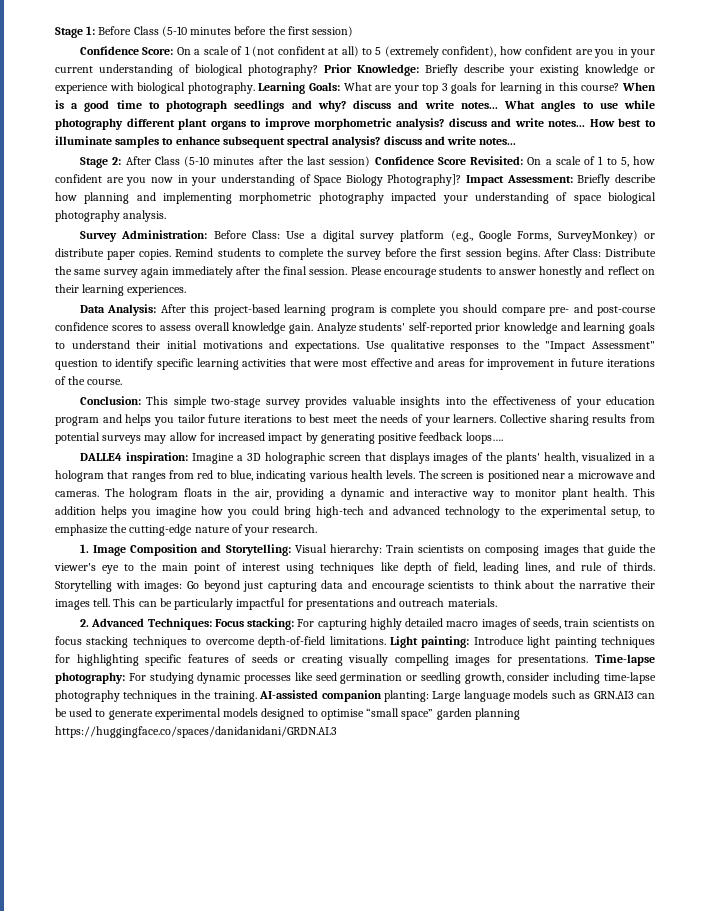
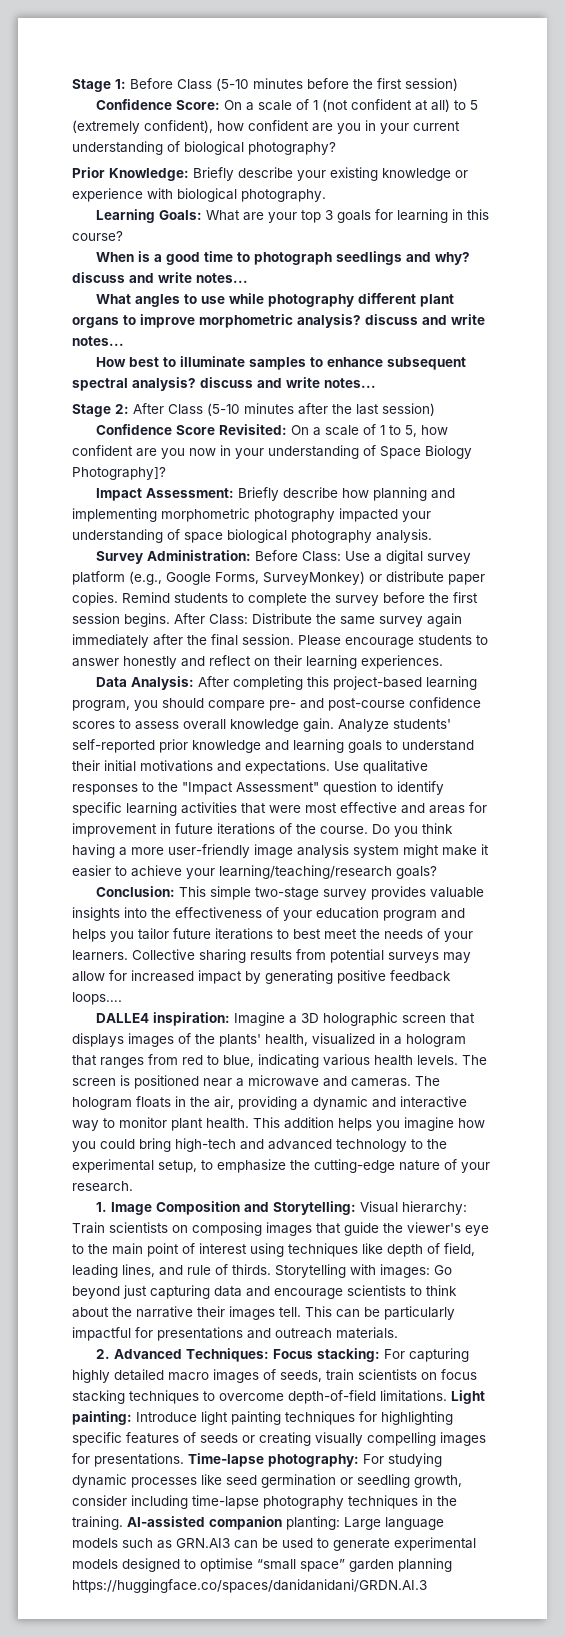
- On a scale of 1 (not confident at all) to 5 (extremely confident), how confident are you in your current understanding of biological photography? Prior Knowledge:
+ On a scale of 1 (not confident at all) to 5 (extremely confident), how confident are you in your current understanding of biological photography?
+ Prior Knowledge:
- Briefly describe your existing knowledge or experience with biological photography. Learning Goals:
+ Briefly describe your existing knowledge or experience with biological photography.
+ Learning Goals:
- What are your top 3 goals for learning in this course? When is a good time to photograph seedlings and why? discuss and write notes... What angles to use while photography different plant organs to improve morphometric analysis? discuss and write notes... How best to illuminate samples to enhance subsequent spectral analysis? discuss and write notes...
+ What are your top 3 goals for learning in this course?
+ When is a good time to photograph seedlings and why? discuss and write notes...
+ What angles to use while photography different plant organs to improve morphometric analysis? discuss and write notes...
+ How best to illuminate samples to enhance subsequent spectral analysis? discuss and write notes...
- Stage 2: After Class (5-10 minutes after the last session) Confidence Score Revisited: On a scale of 1 to 5, how confident are you now in your understanding of Space Biology Photography]? Impact Assessment: Briefly describe how planning and implementing morphometric photography impacted your understanding of space biological photography analysis.
+ Stage 2: After Class (5-10 minutes after the last session)
+ Confidence Score Revisited: On a scale of 1 to 5, how confident are you now in your understanding of Space Biology Photography]?
+ Impact Assessment: Briefly describe how planning and implementing morphometric photography impacted your understanding of space biological photography analysis.
- Data Analysis: After this project-based learning program is complete you should compare pre- and post-course confidence scores to assess overall knowledge gain.
+ Data Analysis: After completing this project-based learning program, you should compare pre- and post-course confidence scores to assess overall knowledge gain.
+ Do you think having a more user-friendly image analysis system might make it easier to achieve your learning/teaching/research goals?

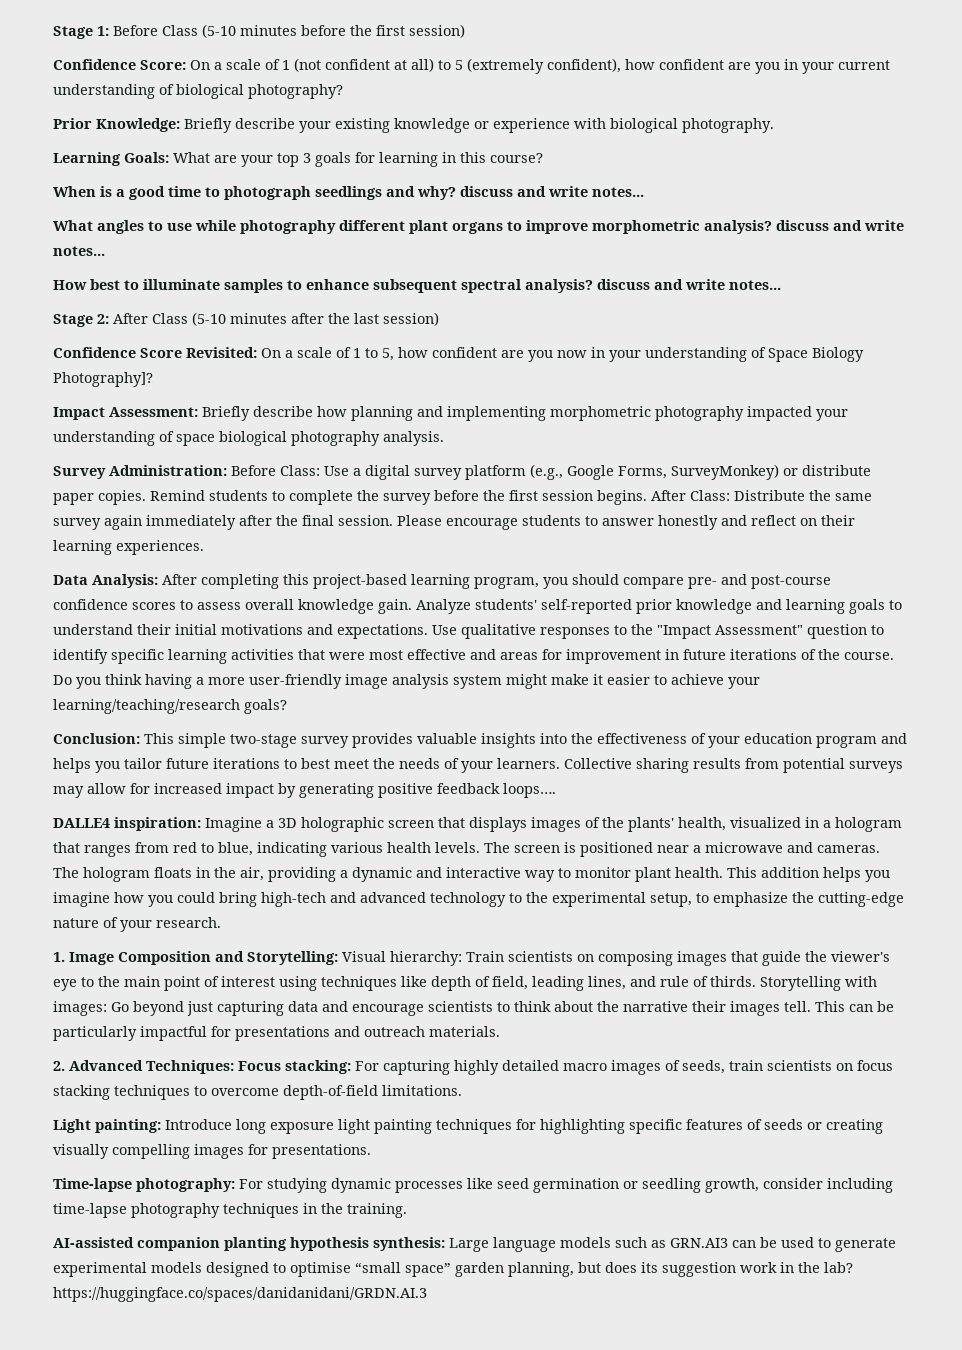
- For capturing highly detailed macro images of seeds, train scientists on focus stacking techniques to overcome depth-of-field limitations. Light painting:
+ For capturing highly detailed macro images of seeds, train scientists on focus stacking techniques to overcome depth-of-field limitations.
+ Light painting:
- Introduce light painting techniques for highlighting specific features of seeds or creating visually compelling images for presentations. Time-lapse photography:
+ Introduce long exposure light painting techniques for highlighting specific features of seeds or creating visually compelling images for presentations.
+ Time-lapse photography:
- For studying dynamic processes like seed germination or seedling growth, consider including time-lapse photography techniques in the training. AI-assisted companion planting:
+ For studying dynamic processes like seed germination or seedling growth, consider including time-lapse photography techniques in the training.
+ AI-assisted companion planting hypothesis synthesis:
- Large language models such as GRN.AI3 can be used to generate experimental models designed to optimise “small space” garden planning https://huggingface.co/spaces/danidanidani/GRDN.AI.3
+ Large language models such as GRN.AI3 can be used to generate experimental models designed to optimise “small space” garden planning, but does its suggestion work in the lab? https://huggingface.co/spaces/danidanidani/GRDN.AI.3

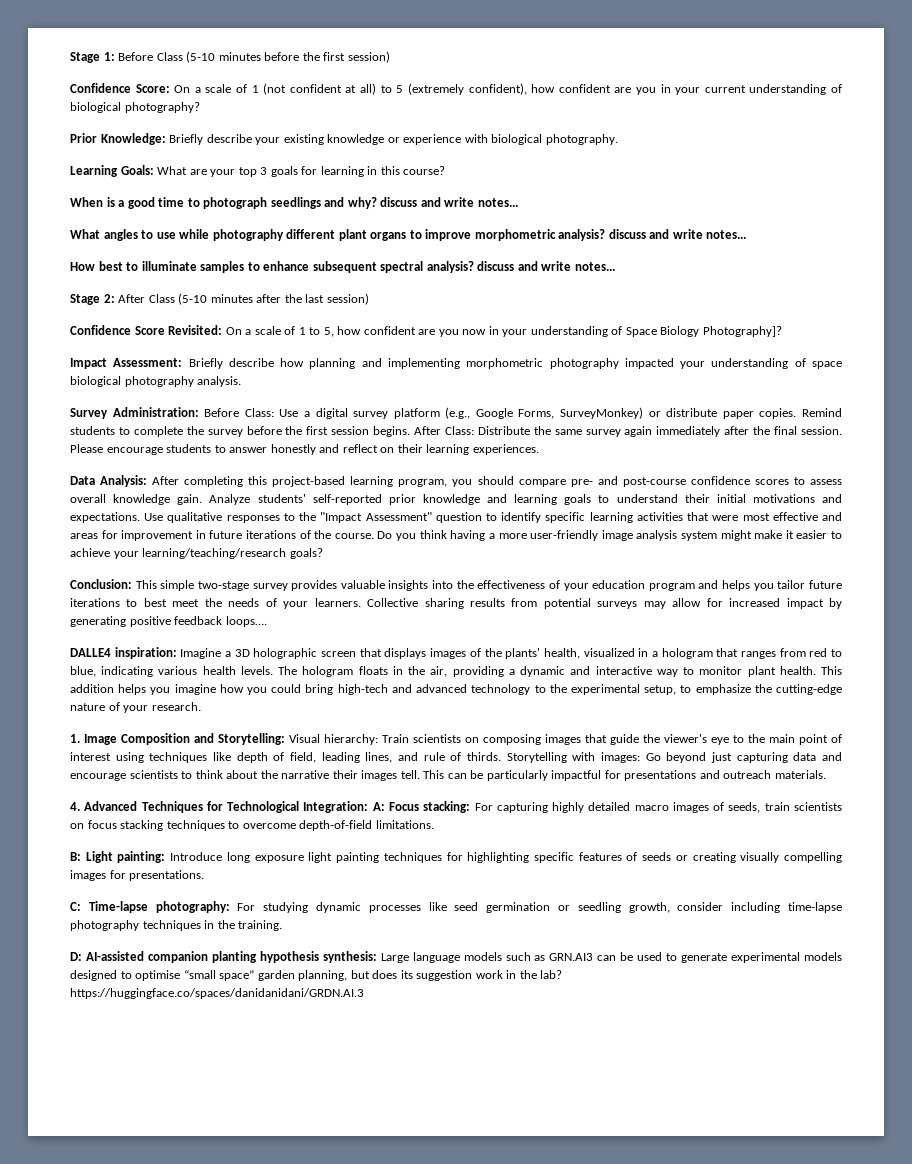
- The screen is positioned near a microwave and cameras. The hologram floats in the air, providing a dynamic and interactive way to monitor plant health.
+ The hologram floats in the air, providing a dynamic and interactive way to monitor plant health.
- 2. Advanced Techniques: Focus stacking: For capturing highly detailed macro images of seeds, train scientists on focus stacking techniques to overcome depth-of-field limitations.
+ 4. Advanced Techniques for Technological Integration: A: Focus stacking: For capturing highly detailed macro images of seeds, train scientists on focus stacking techniques to overcome depth-of-field limitations.
- Light painting: Introduce long exposure light painting techniques for highlighting specific features of seeds or creating visually compelling images for presentations.
+ B: Light painting: Introduce long exposure light painting techniques for highlighting specific features of seeds or creating visually compelling images for presentations.
- Time-lapse photography: For studying dynamic processes like seed germination or seedling growth, consider including time-lapse photography techniques in the training.
+ C: Time-lapse photography: For studying dynamic processes like seed germination or seedling growth, consider including time-lapse photography techniques in the training.
- AI-assisted companion planting hypothesis synthesis: Large language models such as GRN.AI3 can be used to generate experimental models designed to optimise “small space” garden planning, but does its suggestion work in the lab? https://huggingface.co/spaces/danidanidani/GRDN.AI.3
+ D: AI-assisted companion planting hypothesis synthesis: Large language models such as GRN.AI3 can be used to generate experimental models designed to optimise “small space” garden planning, but does its suggestion work in the lab? https://huggingface.co/spaces/danidanidani/GRDN.AI.3

